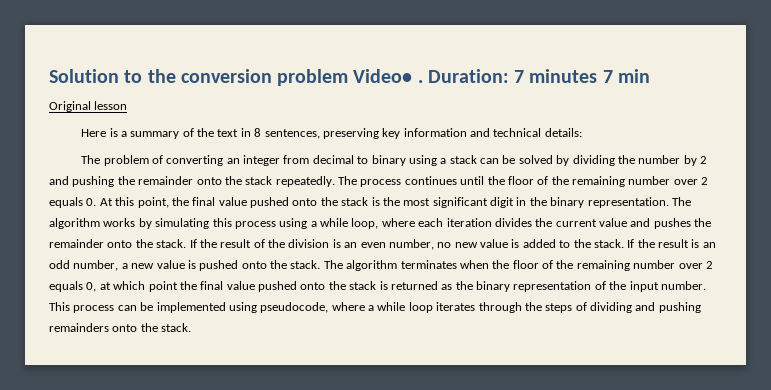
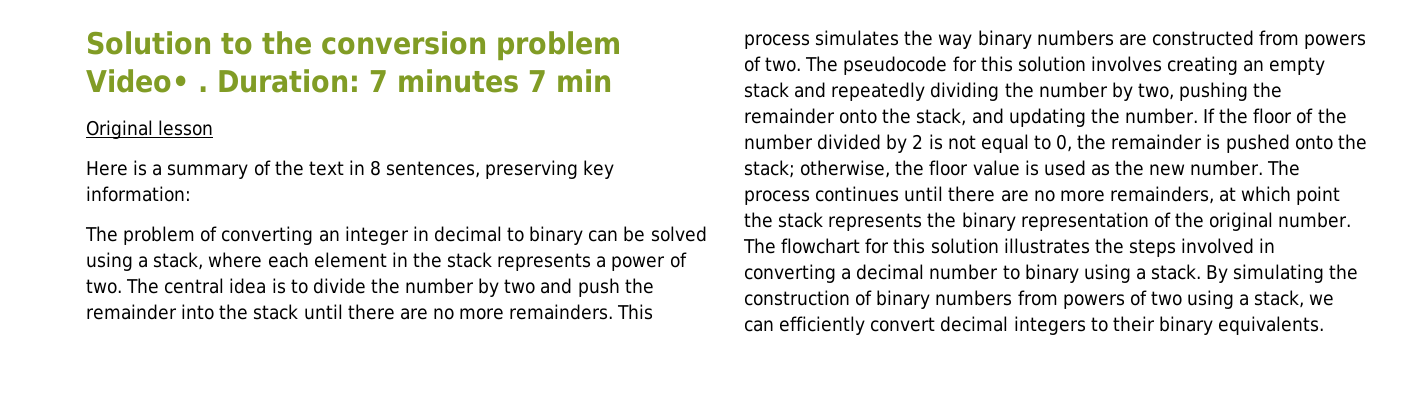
- Here is a summary of the text in 8 sentences, preserving key information and technical details:
+ Here is a summary of the text in 8 sentences, preserving key information:
- The problem of converting an integer from decimal to binary using a stack can be solved by dividing the number by 2 and pushing the remainder onto the stack repeatedly. The process continues until the floor of the remaining number over 2 equals 0. At this point, the final value pushed onto the stack is the most significant digit in the binary representation. The algorithm works by simulating this process using a while loop, where each iteration divides the current value and pushes the remainder onto the stack. If the result of the division is an even number, no new value is added to the stack. If the result is an odd number, a new value is pushed onto the stack. The algorithm terminates when the floor of the remaining number over 2 equals 0, at which point the final value pushed onto the stack is returned as the binary representation of the input number. This process can be implemented using pseudocode, where a while loop iterates through the steps of dividing and pushing remainders onto the stack.
+ The problem of converting an integer in decimal to binary can be solved using a stack, where each element in the stack represents a power of two. The central idea is to divide the number by two and push the remainder into the stack until there are no more remainders. This process simulates the way binary numbers are constructed from powers of two. The pseudocode for this solution involves creating an empty stack and repeatedly dividing the number by two, pushing the remainder onto the stack, and updating the number. If the floor of the number divided by 2 is not equal to 0, the remainder is pushed onto the stack; otherwise, the floor value is used as the new number. The process continues until there are no more remainders, at which point the stack represents the binary representation of the original number. The flowchart for this solution illustrates the steps involved in converting a decimal number to binary using a stack. By simulating the construction of binary numbers from powers of two using a stack, we can efficiently convert decimal integers to their binary equivalents.

